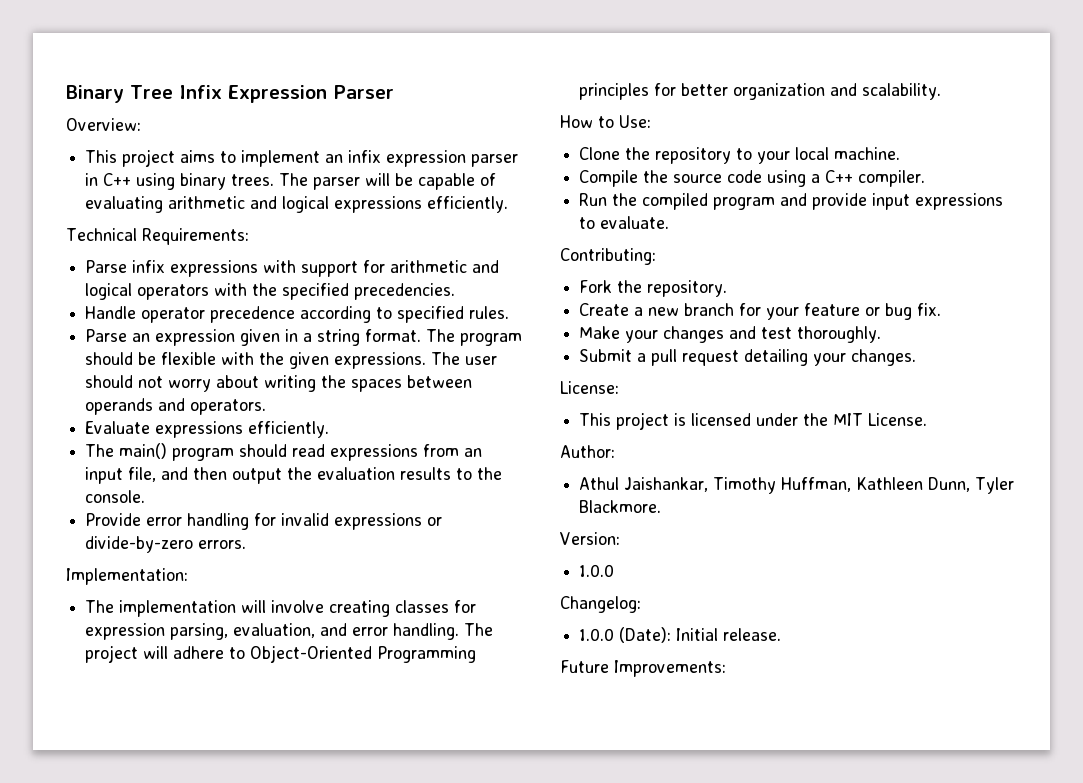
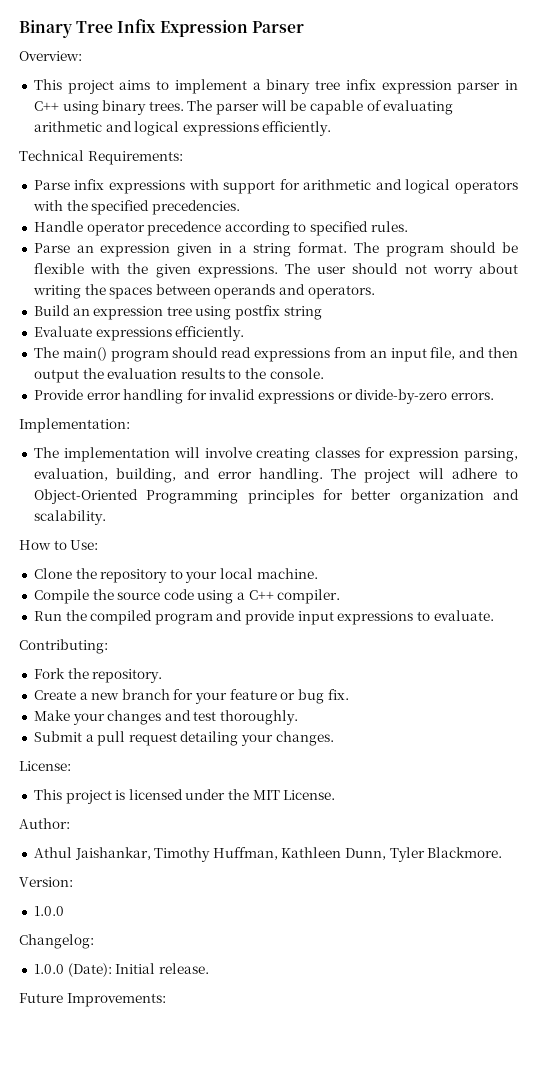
- This project aims to implement an infix expression parser in C++ using binary trees.
+ This project aims to implement a binary tree infix expression parser in C++ using binary trees.
+ Build an expression tree using postfix string
- The implementation will involve creating classes for expression parsing, evaluation, and error handling.
+ The implementation will involve creating classes for expression parsing, evaluation, building, and error handling.

